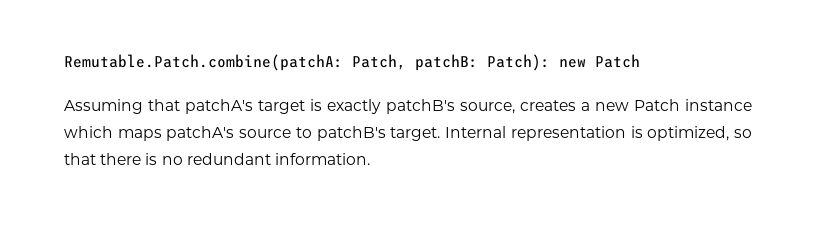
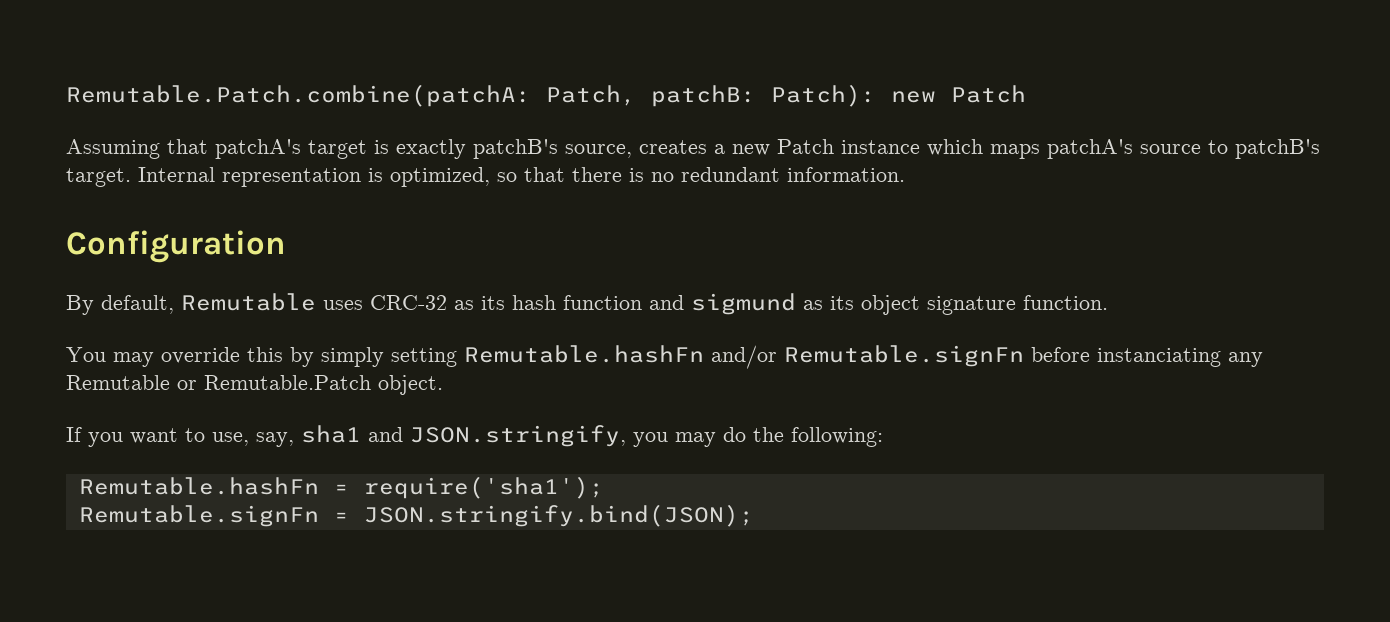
+ Configuration
+ By default, Remutable uses CRC-32 as its hash function and sigmund as its object signature function.
+ You may override this by simply setting Remutable.hashFn and/or Remutable.signFn before instanciating any Remutable or Remutable.Patch object.
+ If you want to use, say, sha1 and JSON.stringify, you may do the following:
+ Remutable.hashFn = require('sha1');
+ Remutable.signFn = JSON.stringify.bind(JSON);

